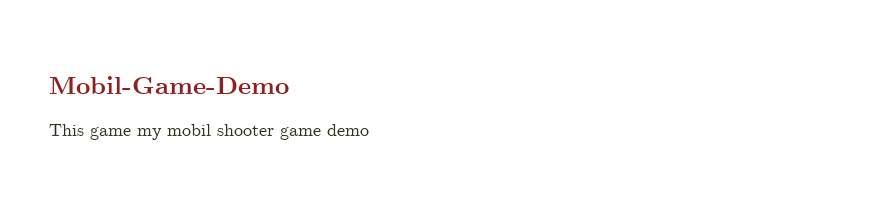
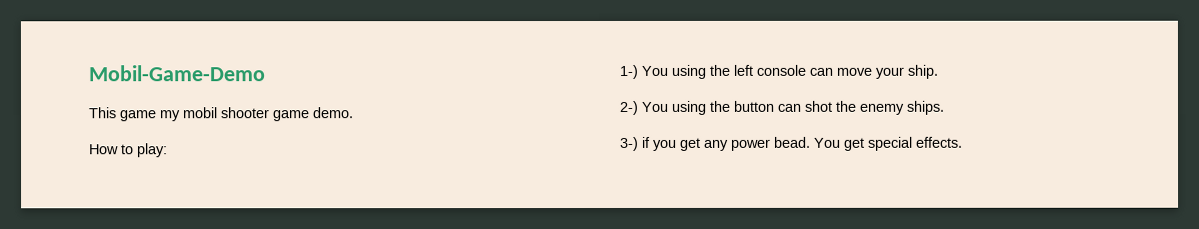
- This game my mobil shooter game demo
+ This game my mobil shooter game demo.
+ How to play:
+ 1-) You using the left console can move your ship.
+ 2-) You using the button can shot the enemy ships.
+ 3-) if you get any power bead. You get special effects.

